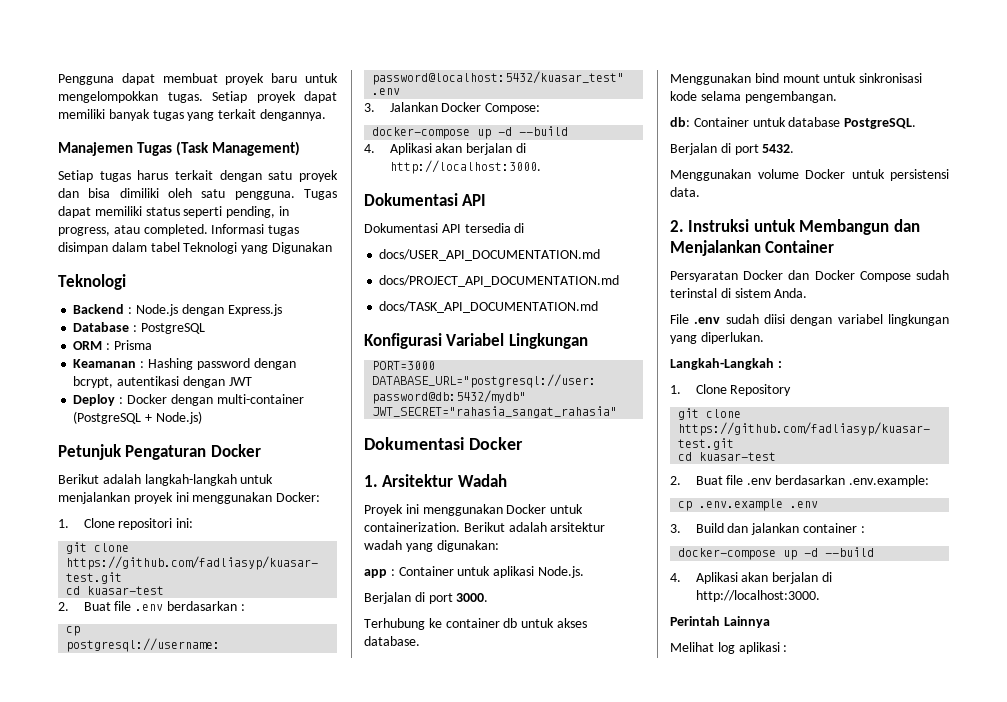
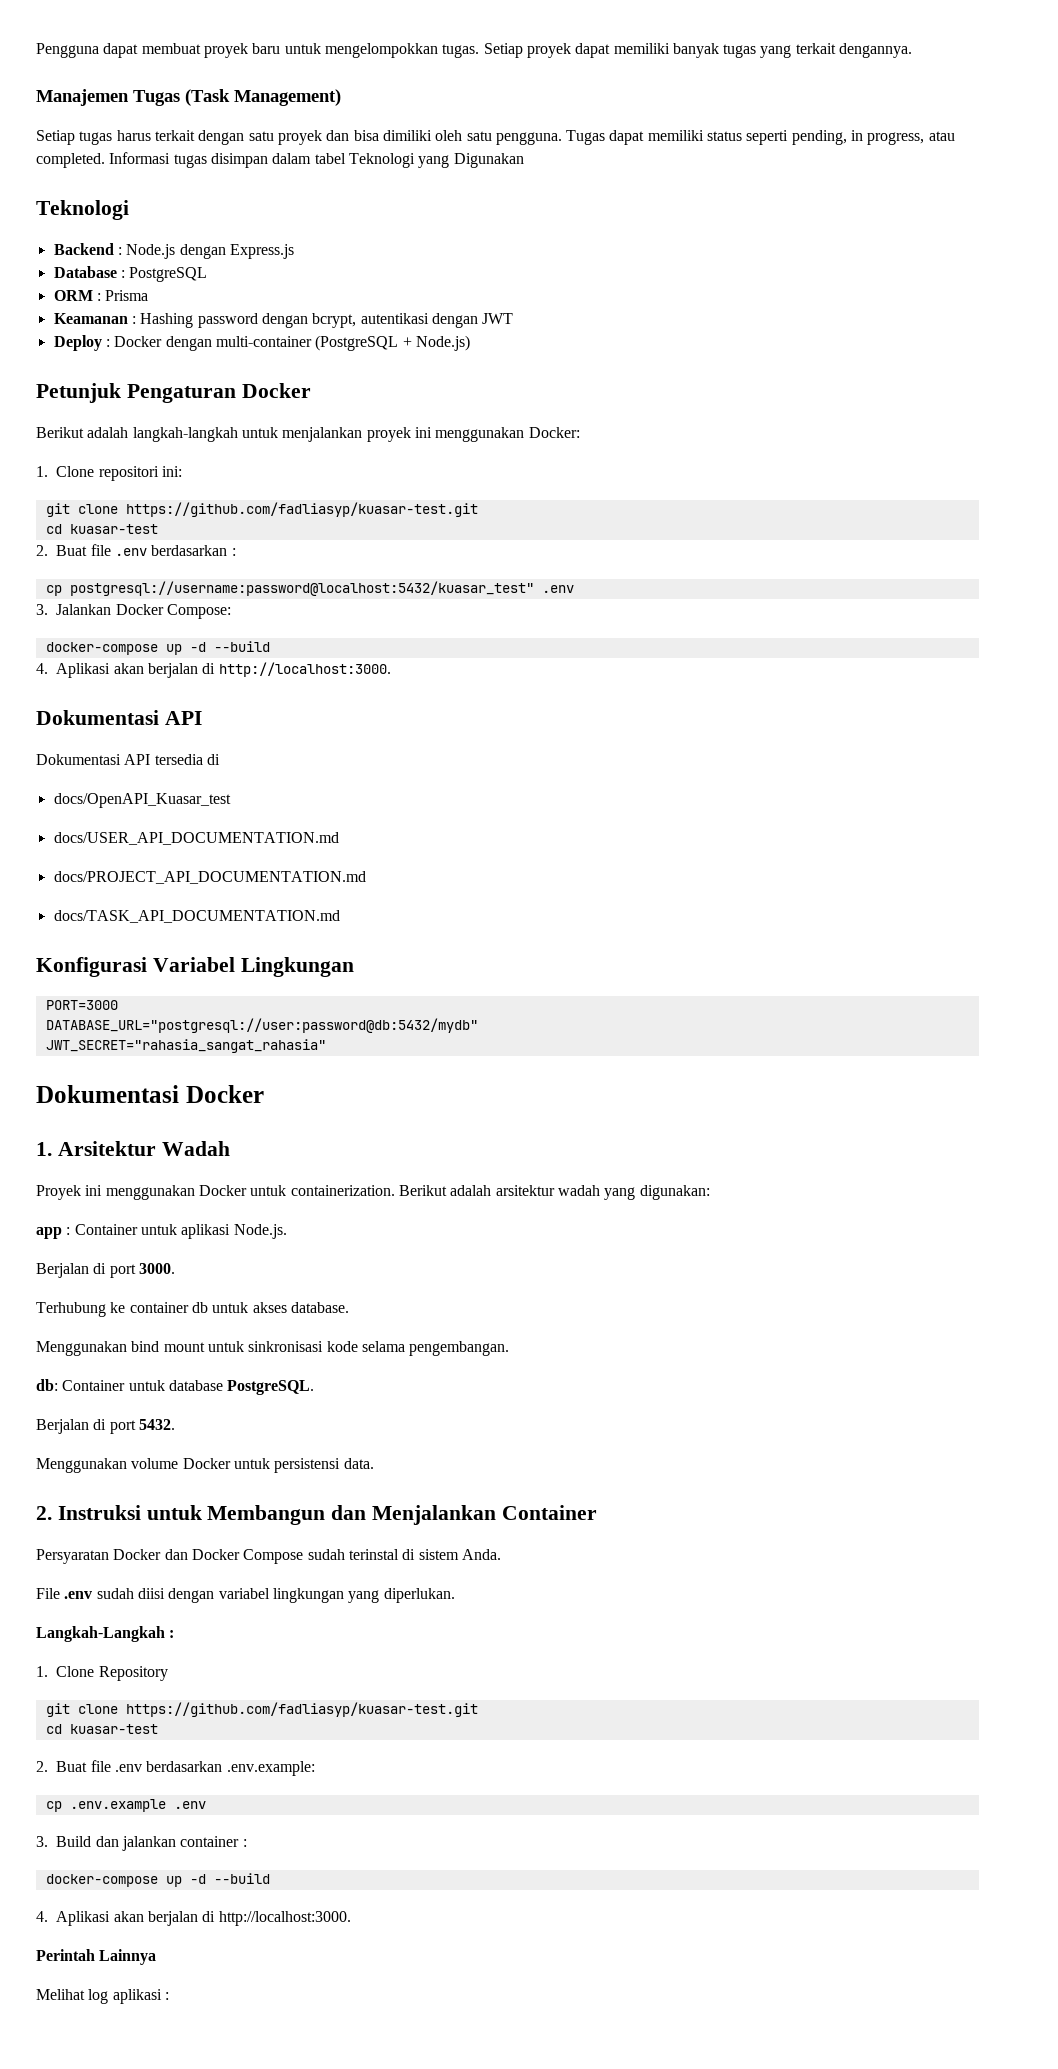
+ docs/OpenAPI_Kuasar_test

